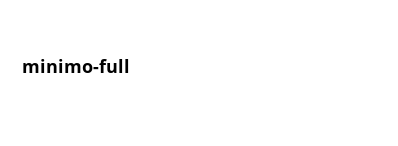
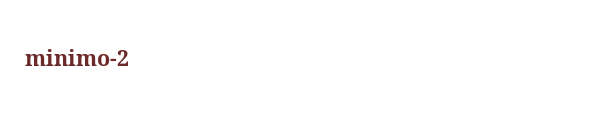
- minimo-full
+ minimo-2

